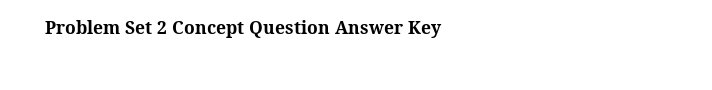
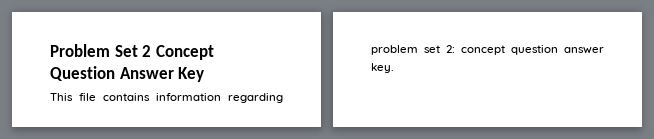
+ This file contains information regarding problem set 2: concept question answer key.

